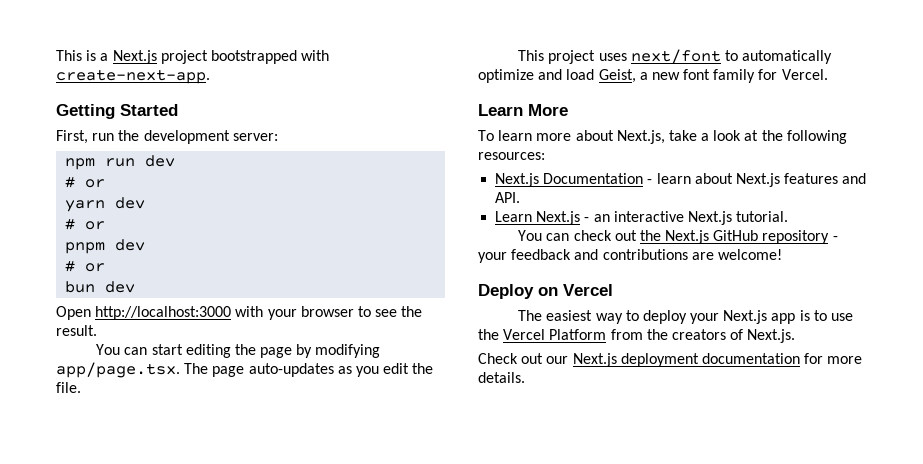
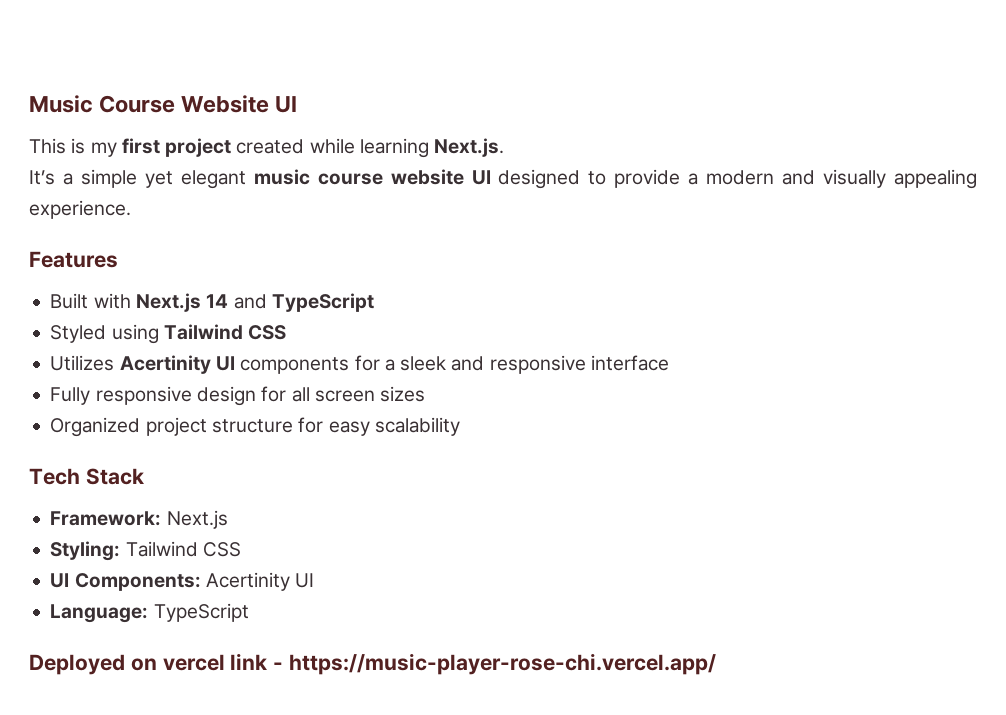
- This is a Next.js project bootstrapped with create-next-app.
- Getting Started
- First, run the development server:
- npm run dev
- # or
- yarn dev
- # or
- pnpm dev
- # or
- bun dev
- Open http://localhost:3000 with your browser to see the result.
- You can start editing the page by modifying app/page.tsx. The page auto-updates as you edit the file.
- This project uses next/font to automatically optimize and load Geist, a new font family for Vercel.
- Learn More
- To learn more about Next.js, take a look at the following resources:
- Next.js Documentation - learn about Next.js features and API.
- Learn Next.js - an interactive Next.js tutorial.
- You can check out the Next.js GitHub repository - your feedback and contributions are welcome!
- Deploy on Vercel
- The easiest way to deploy your Next.js app is to use the Vercel Platform from the creators of Next.js.
- Check out our Next.js deployment documentation for more details.
+ Music Course Website UI
+ This is my first project created while learning Next.js.
+ It’s a simple yet elegant music course website UI designed to provide a modern and visually appealing experience.
+ Features
+ Built with Next.js 14 and TypeScript
+ Styled using Tailwind CSS
+ Utilizes Acertinity UI components for a sleek and responsive interface
+ Fully responsive design for all screen sizes
+ Organized project structure for easy scalability
+ Tech Stack
+ Framework: Next.js
+ Styling: Tailwind CSS
+ UI Components: Acertinity UI
+ Language: TypeScript
+ Deployed on vercel link - https://music-player-rose-chi.vercel.app/

